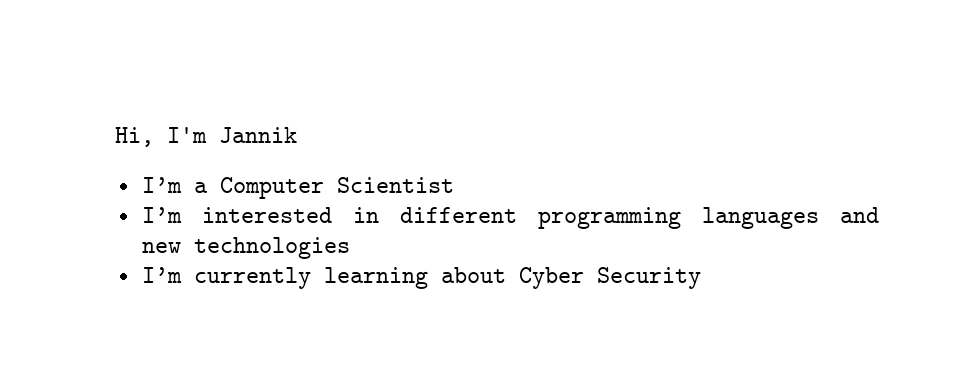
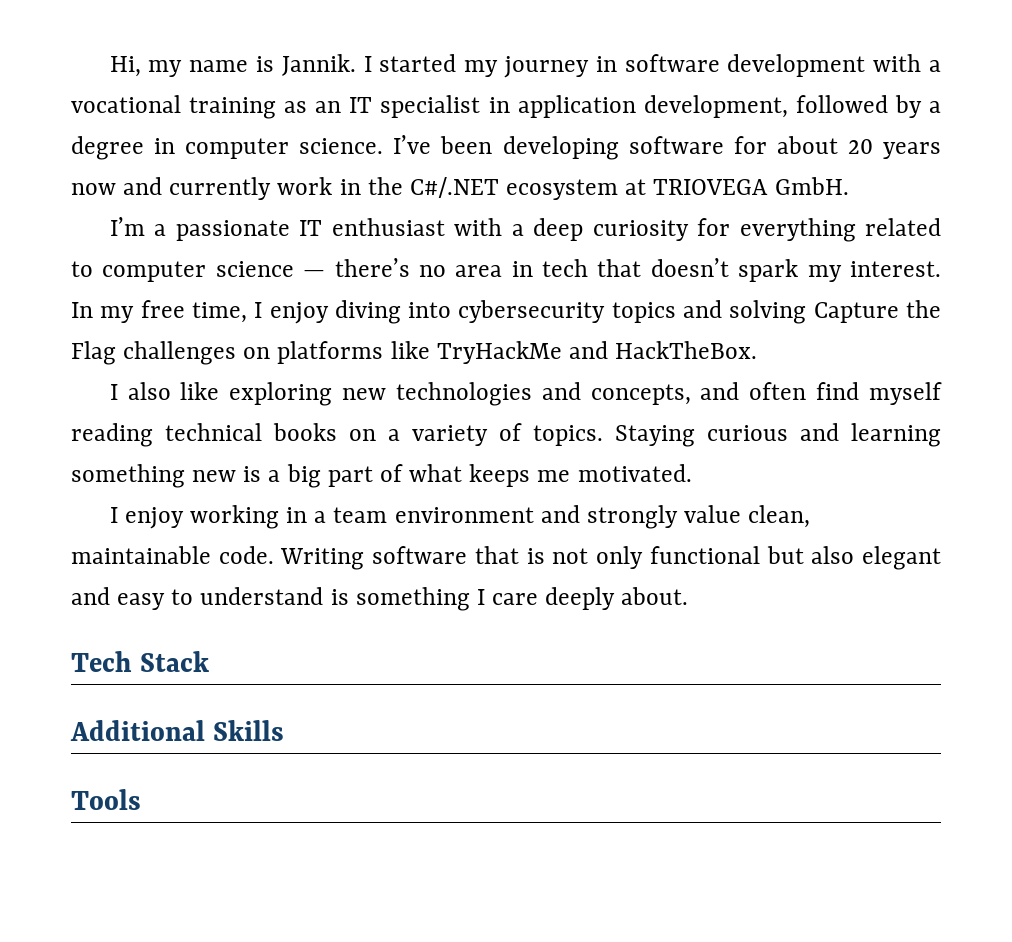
- Hi, I'm Jannik
- I’m a Computer Scientist
- I’m interested in different programming languages and new technologies
- I’m currently learning about Cyber Security
+ Hi, my name is Jannik. I started my journey in software development with a vocational training as an IT specialist in application development, followed by a degree in computer science. I’ve been developing software for about 20 years now and currently work in the C#/.NET ecosystem at TRIOVEGA GmbH.
+ I’m a passionate IT enthusiast with a deep curiosity for everything related to computer science — there’s no area in tech that doesn’t spark my interest. In my free time, I enjoy diving into cybersecurity topics and solving Capture the Flag challenges on platforms like TryHackMe and HackTheBox.
+ I also like exploring new technologies and concepts, and often find myself reading technical books on a variety of topics. Staying curious and learning something new is a big part of what keeps me motivated.
+ I enjoy working in a team environment and strongly value clean, maintainable code. Writing software that is not only functional but also elegant and easy to understand is something I care deeply about.
+ Tech Stack
+ Additional Skills
+ Tools

